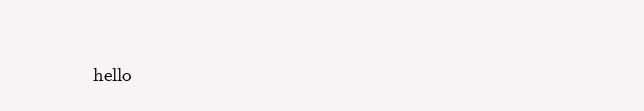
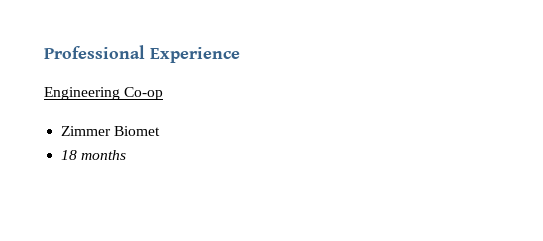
- hello
+ Professional Experience
+ Engineering Co-op
+ Zimmer Biomet
+ 18 months

